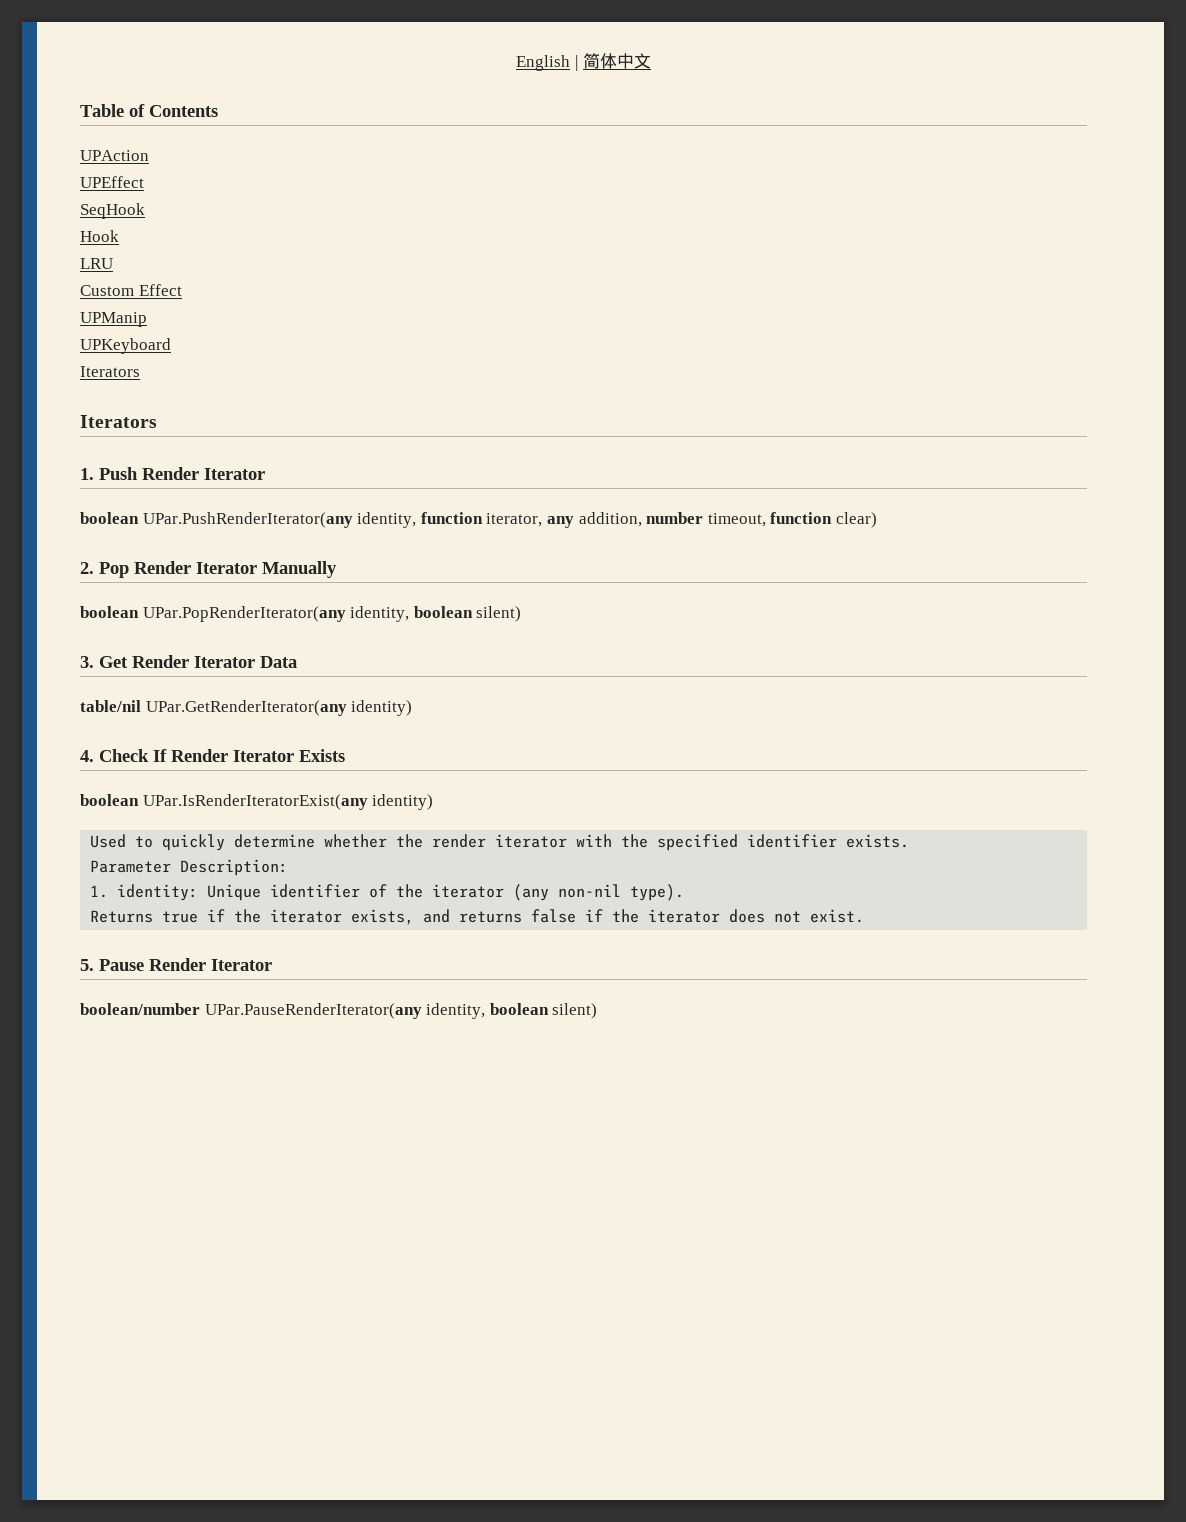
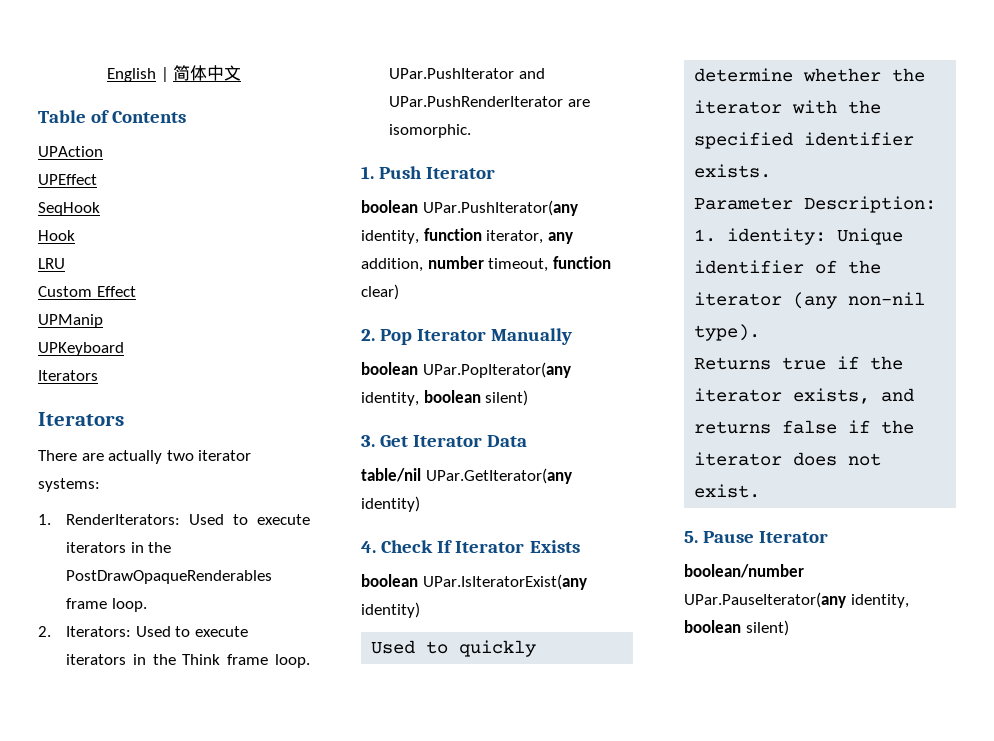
+ There are actually two iterator systems:
+ 1. RenderIterators: Used to execute iterators in the PostDrawOpaqueRenderables frame loop.
+ 2. Iterators: Used to execute iterators in the Think frame loop. UPar.PushIterator and UPar.PushRenderIterator are isomorphic.
- 1. Push Render Iterator
+ 1. Push Iterator
- boolean UPar.PushRenderIterator(any identity, function iterator, any addition, number timeout, function clear)
+ boolean UPar.PushIterator(any identity, function iterator, any addition, number timeout, function clear)
- 2. Pop Render Iterator Manually
+ 2. Pop Iterator Manually
- boolean UPar.PopRenderIterator(any identity, boolean silent)
+ boolean UPar.PopIterator(any identity, boolean silent)
- 3. Get Render Iterator Data
+ 3. Get Iterator Data
- table/nil UPar.GetRenderIterator(any identity)
+ table/nil UPar.GetIterator(any identity)
- 4. Check If Render Iterator Exists
+ 4. Check If Iterator Exists
- boolean UPar.IsRenderIteratorExist(any identity)
+ boolean UPar.IsIteratorExist(any identity)
- Used to quickly determine whether the render iterator with the specified identifier exists.
+ Used to quickly determine whether the iterator with the specified identifier exists.
- 5. Pause Render Iterator
+ 5. Pause Iterator
- boolean/number UPar.PauseRenderIterator(any identity, boolean silent)
+ boolean/number UPar.PauseIterator(any identity, boolean silent)

